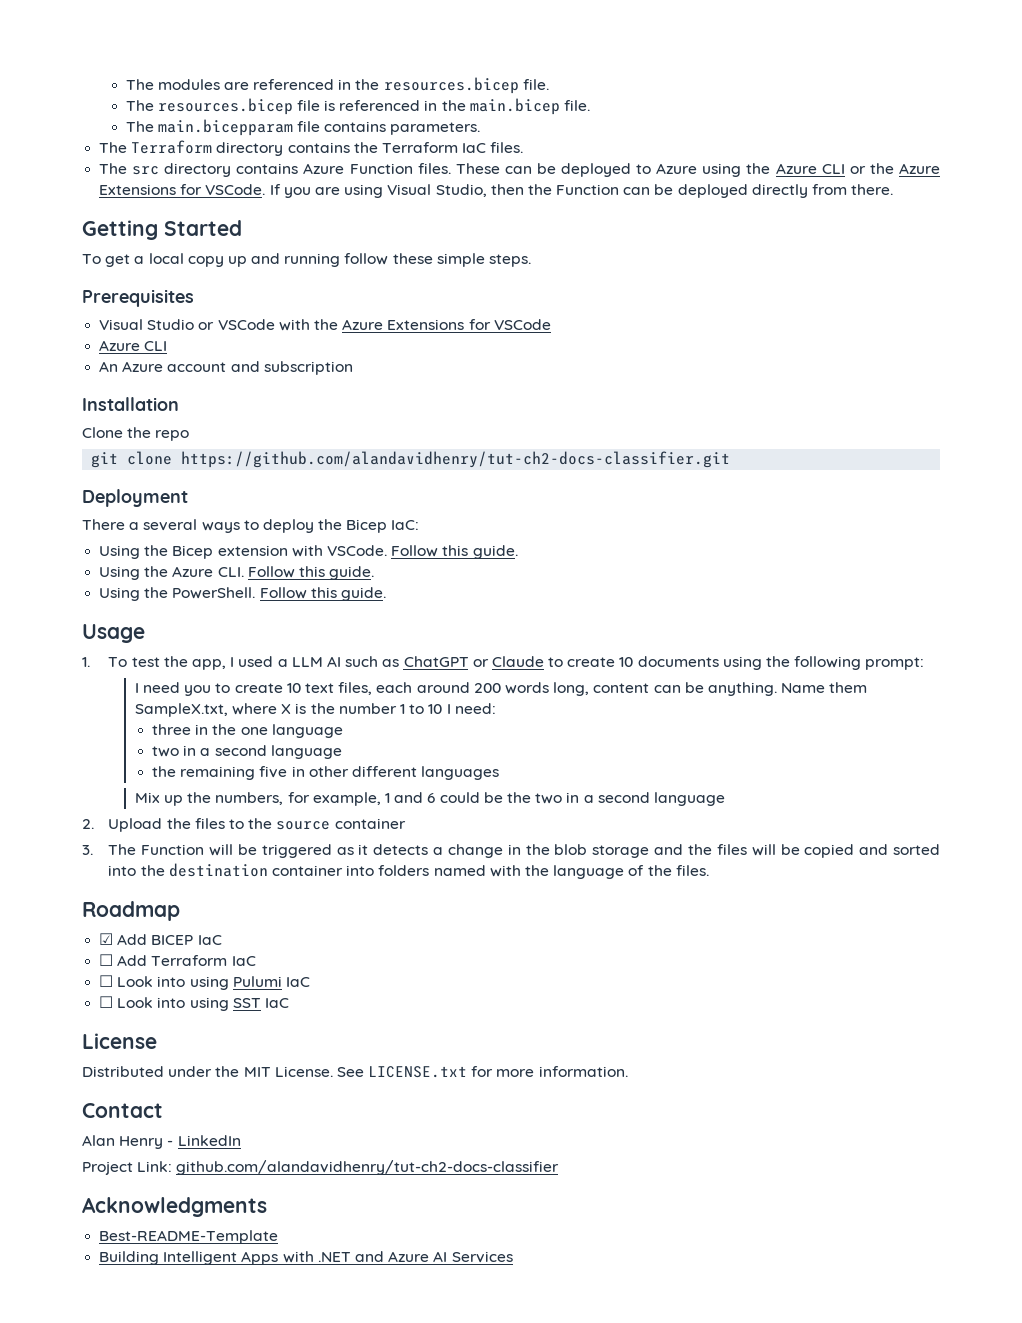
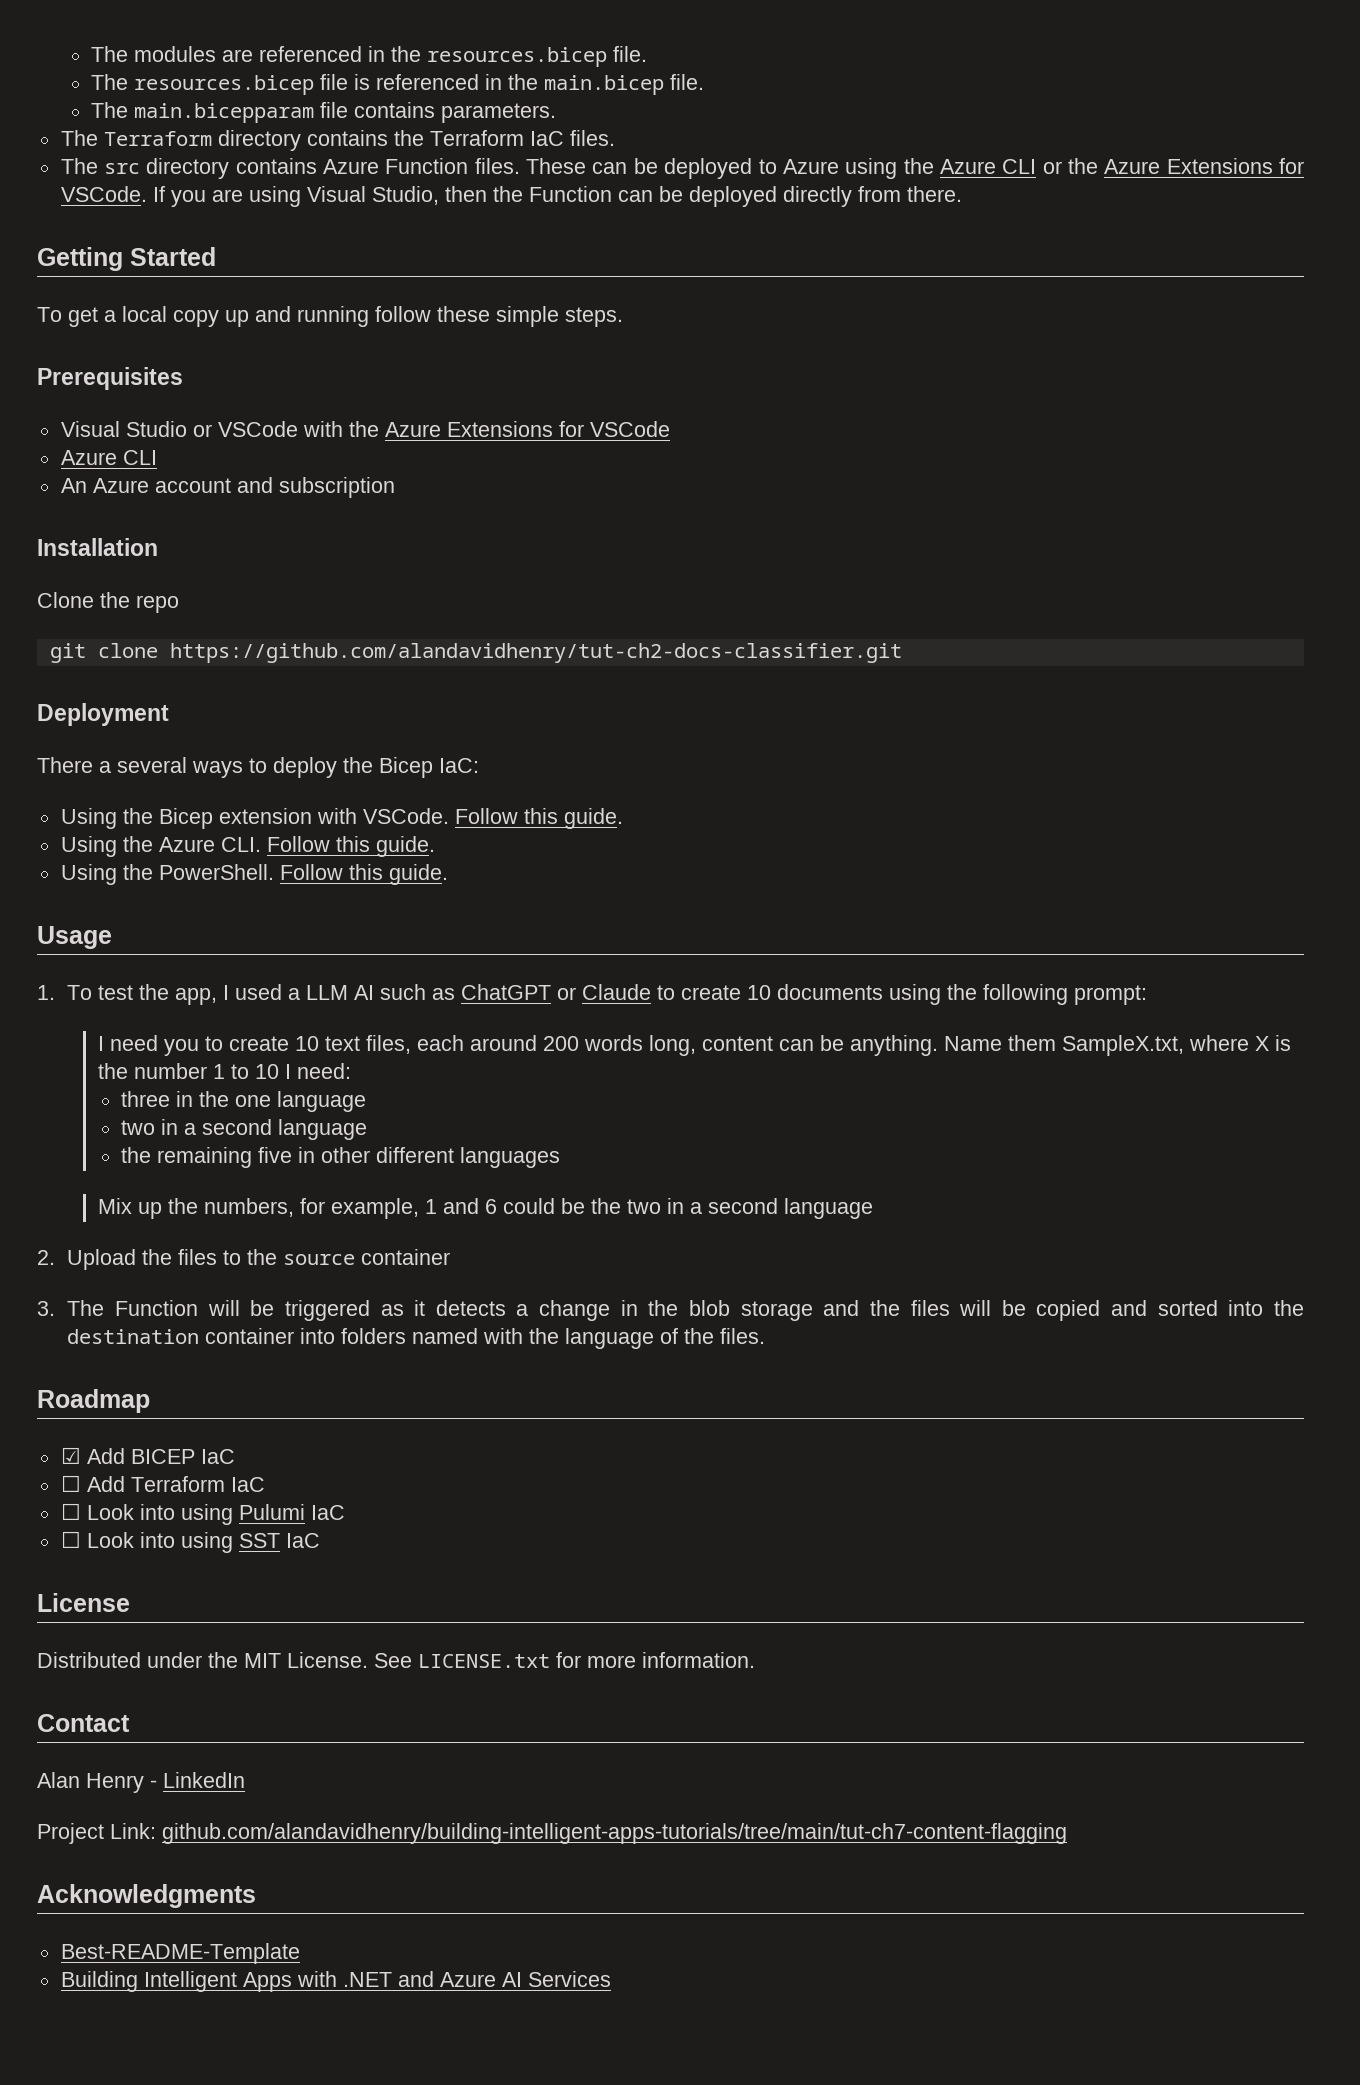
- Project Link: github.com/alandavidhenry/tut-ch2-docs-classifier
+ Project Link: github.com/alandavidhenry/building-intelligent-apps-tutorials/tree/main/tut-ch7-content-flagging

